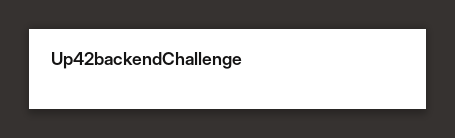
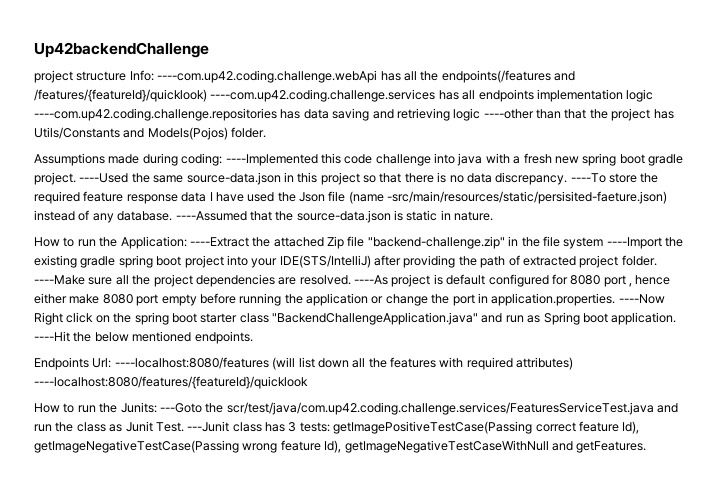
+ project structure Info: ----com.up42.coding.challenge.webApi has all the endpoints(/features and /features/{featureId}/quicklook) ----com.up42.coding.challenge.services has all endpoints implementation logic ----com.up42.coding.challenge.repositories has data saving and retrieving logic ----other than that the project has Utils/Constants and Models(Pojos) folder.
+ Assumptions made during coding: ----Implemented this code challenge into java with a fresh new spring boot gradle project. ----Used the same source-data.json in this project so that there is no data discrepancy. ----To store the required feature response data I have used the Json file (name -src/main/resources/static/persisited-faeture.json) instead of any database. ----Assumed that the source-data.json is static in nature.
+ How to run the Application: ----Extract the attached Zip file "backend-challenge.zip" in the file system ----Import the existing gradle spring boot project into your IDE(STS/IntelliJ) after providing the path of extracted project folder. ----Make sure all the project dependencies are resolved. ----As project is default configured for 8080 port , hence either make 8080 port empty before running the application or change the port in application.properties. ----Now Right click on the spring boot starter class "BackendChallengeApplication.java" and run as Spring boot application. ----Hit the below mentioned endpoints.
+ Endpoints Url: ----localhost:8080/features (will list down all the features with required attributes) ----localhost:8080/features/{featureId}/quicklook
+ How to run the Junits: ---Goto the scr/test/java/com.up42.coding.challenge.services/FeaturesServiceTest.java and run the class as Junit Test. ---Junit class has 3 tests: getImagePositiveTestCase(Passing correct feature Id), getImageNegativeTestCase(Passing wrong feature Id), getImageNegativeTestCaseWithNull and getFeatures.

